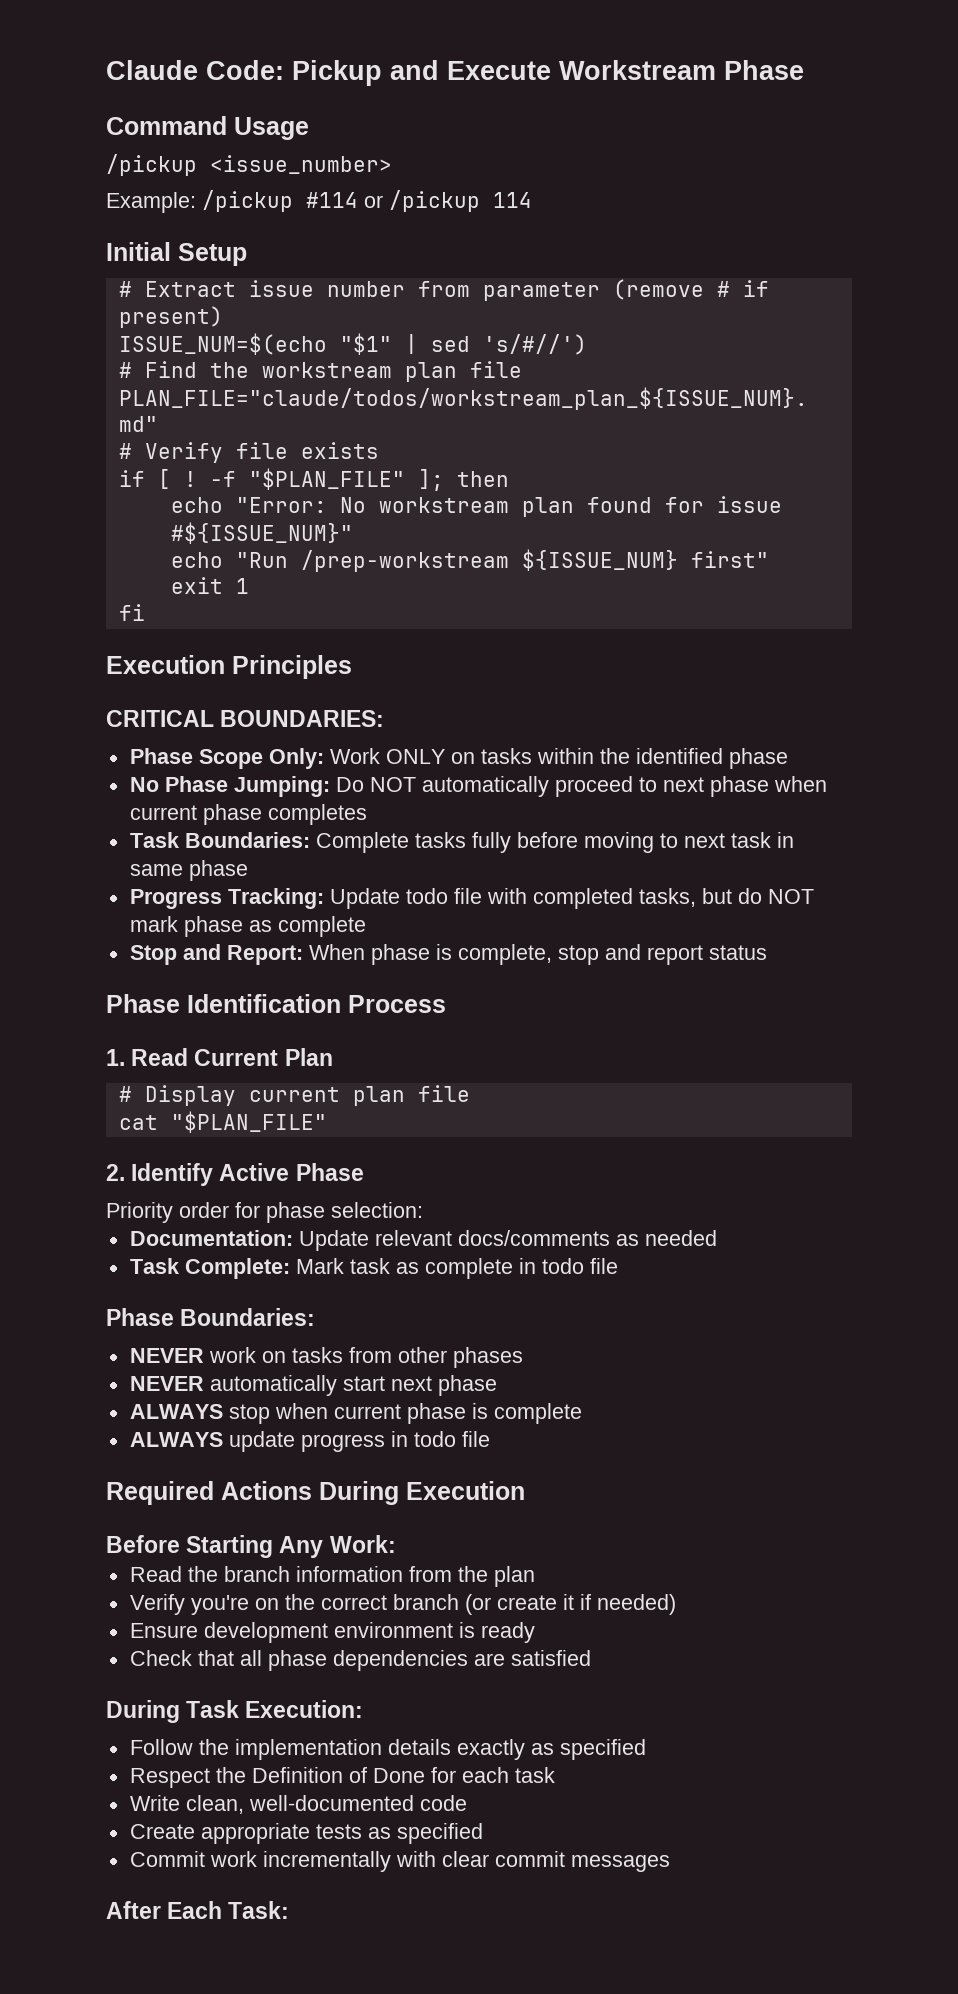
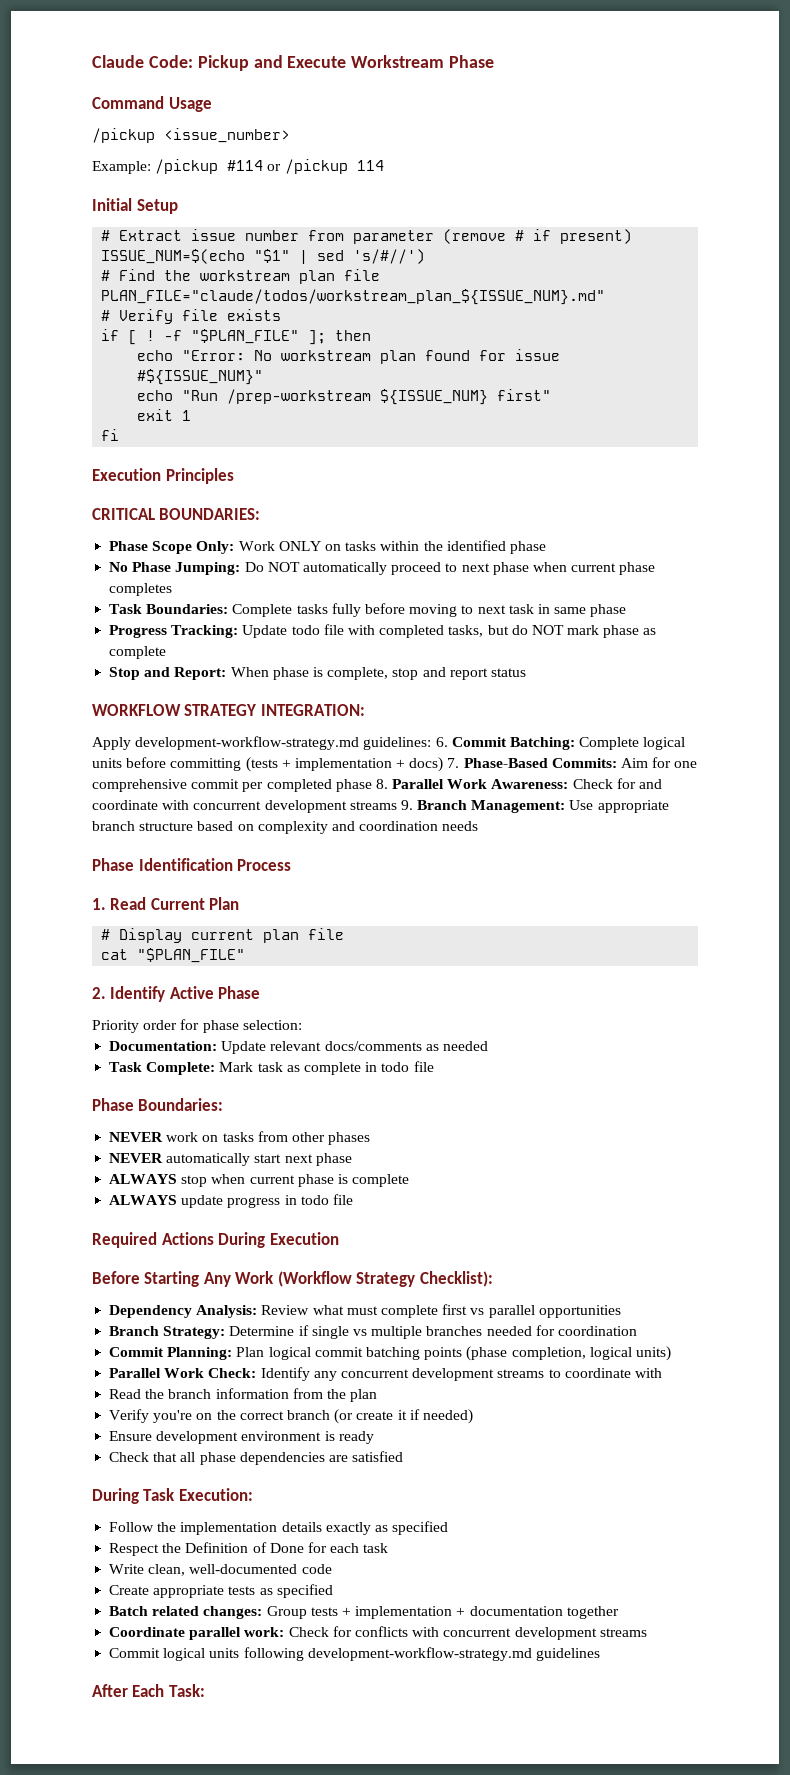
+ WORKFLOW STRATEGY INTEGRATION:
+ Apply development-workflow-strategy.md guidelines: 6. Commit Batching: Complete logical units before committing (tests + implementation + docs) 7. Phase-Based Commits: Aim for one comprehensive commit per completed phase 8. Parallel Work Awareness: Check for and coordinate with concurrent development streams 9. Branch Management: Use appropriate branch structure based on complexity and coordination needs
- Before Starting Any Work:
+ Before Starting Any Work (Workflow Strategy Checklist):
+ Dependency Analysis: Review what must complete first vs parallel opportunities
+ Branch Strategy: Determine if single vs multiple branches needed for coordination
+ Commit Planning: Plan logical commit batching points (phase completion, logical units)
+ Parallel Work Check: Identify any concurrent development streams to coordinate with
- Commit work incrementally with clear commit messages
+ Batch related changes: Group tests + implementation + documentation together
+ Coordinate parallel work: Check for conflicts with concurrent development streams
+ Commit logical units following development-workflow-strategy.md guidelines

